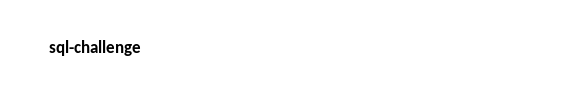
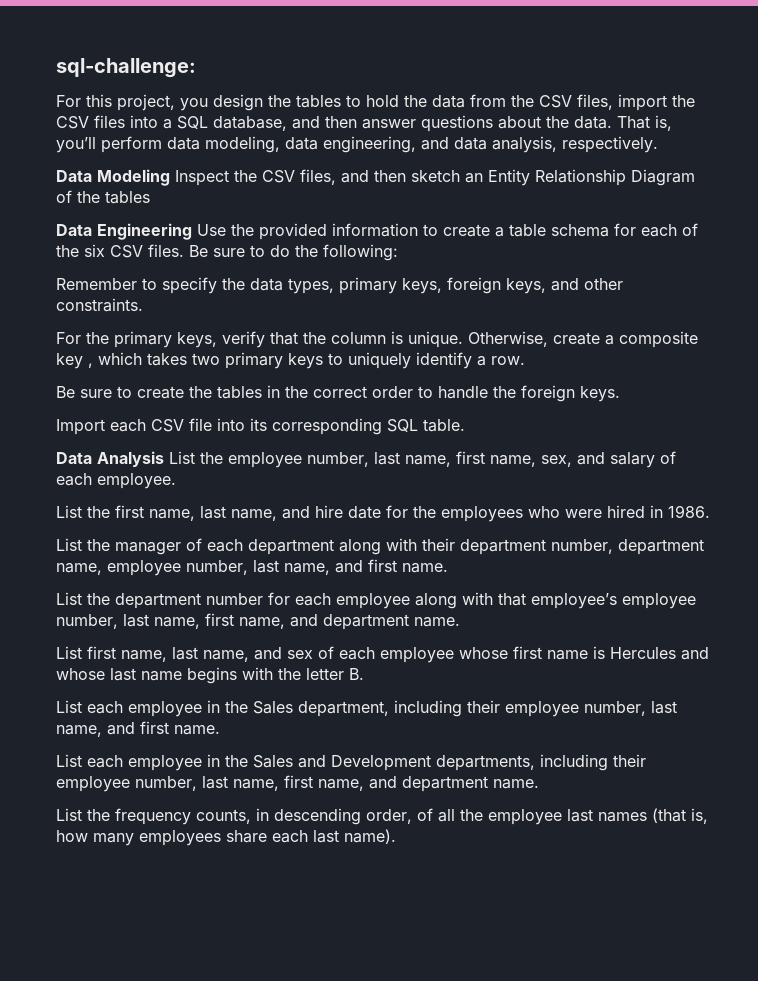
- sql-challenge
+ sql-challenge:
+ For this project, you design the tables to hold the data from the CSV files, import the CSV files into a SQL database, and then answer questions about the data. That is, you’ll perform data modeling, data engineering, and data analysis, respectively.
+ Data Modeling Inspect the CSV files, and then sketch an Entity Relationship Diagram of the tables
+ Data Engineering Use the provided information to create a table schema for each of the six CSV files. Be sure to do the following:
+ Remember to specify the data types, primary keys, foreign keys, and other constraints.
+ For the primary keys, verify that the column is unique. Otherwise, create a composite key , which takes two primary keys to uniquely identify a row.
+ Be sure to create the tables in the correct order to handle the foreign keys.
+ Import each CSV file into its corresponding SQL table.
+ Data Analysis List the employee number, last name, first name, sex, and salary of each employee.
+ List the first name, last name, and hire date for the employees who were hired in 1986.
+ List the manager of each department along with their department number, department name, employee number, last name, and first name.
+ List the department number for each employee along with that employee’s employee number, last name, first name, and department name.
+ List first name, last name, and sex of each employee whose first name is Hercules and whose last name begins with the letter B.
+ List each employee in the Sales department, including their employee number, last name, and first name.
+ List each employee in the Sales and Development departments, including their employee number, last name, first name, and department name.
+ List the frequency counts, in descending order, of all the employee last names (that is, how many employees share each last name).

